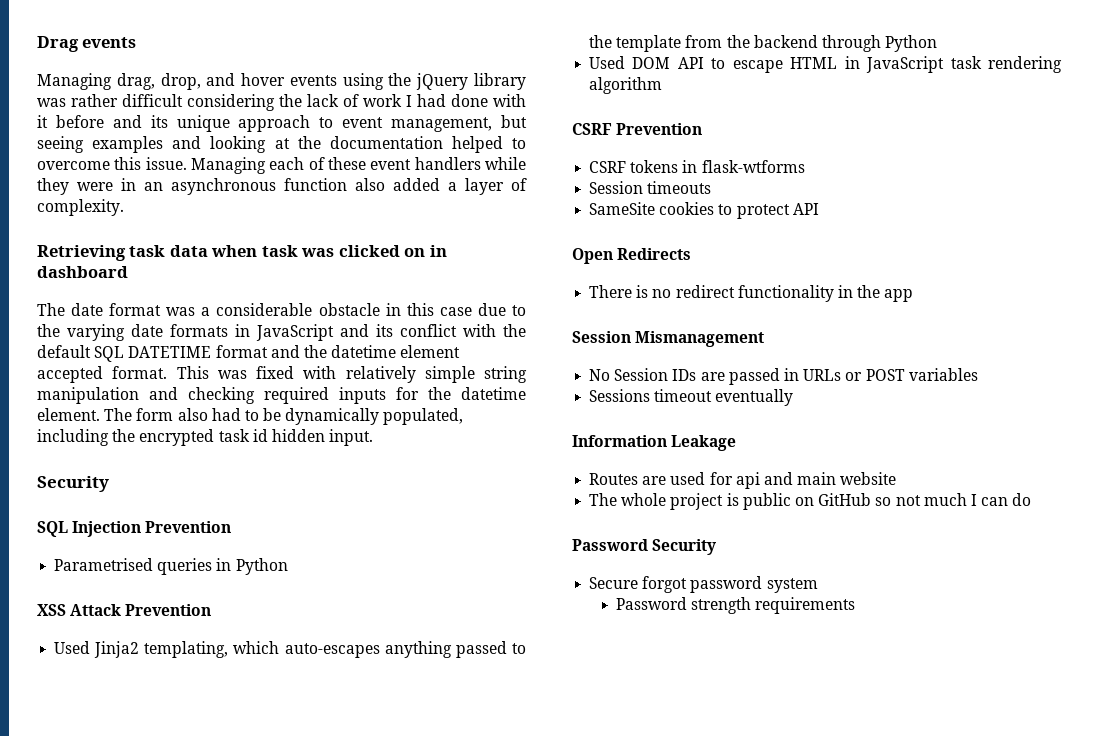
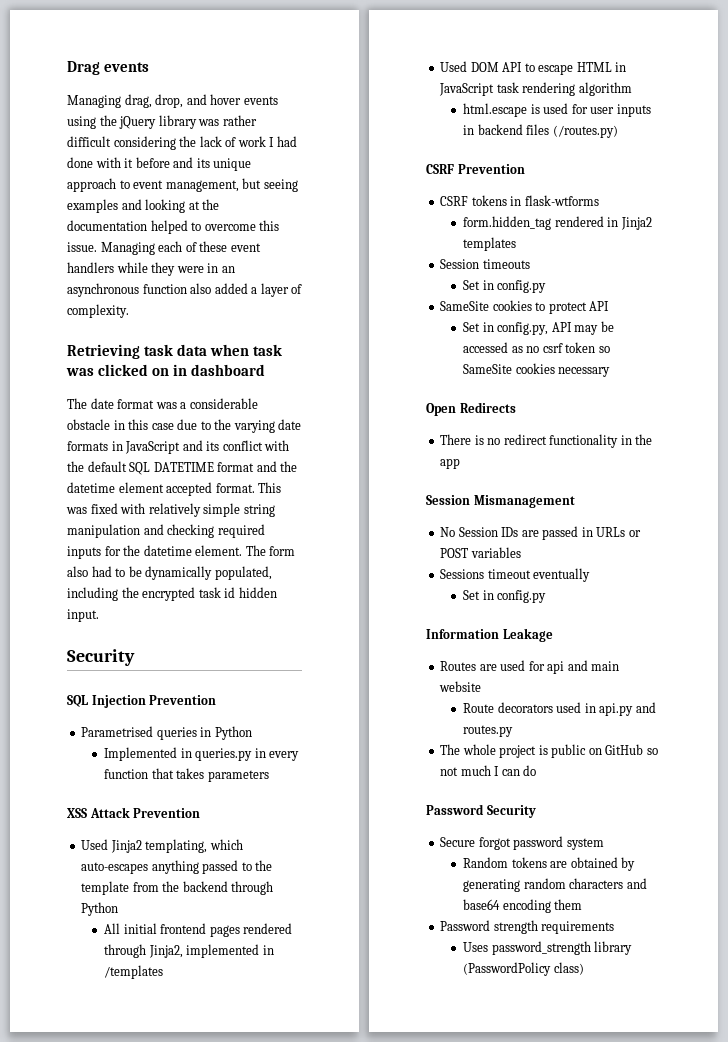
+ Implemented in queries.py in every function that takes parameters
+ All initial frontend pages rendered through Jinja2, implemented in /templates
+ html.escape is used for user inputs in backend files (/routes.py)
+ form.hidden_tag rendered in Jinja2 templates
  Session timeouts
+ Set in config.py
+ Set in config.py, API may be accessed as no csrf token so SameSite cookies necessary
  Sessions timeout eventually
+ Set in config.py
+ Route decorators used in api.py and routes.py
+ Random tokens are obtained by generating random characters and base64 encoding them
  Password strength requirements
+ Uses password_strength library (PasswordPolicy class)

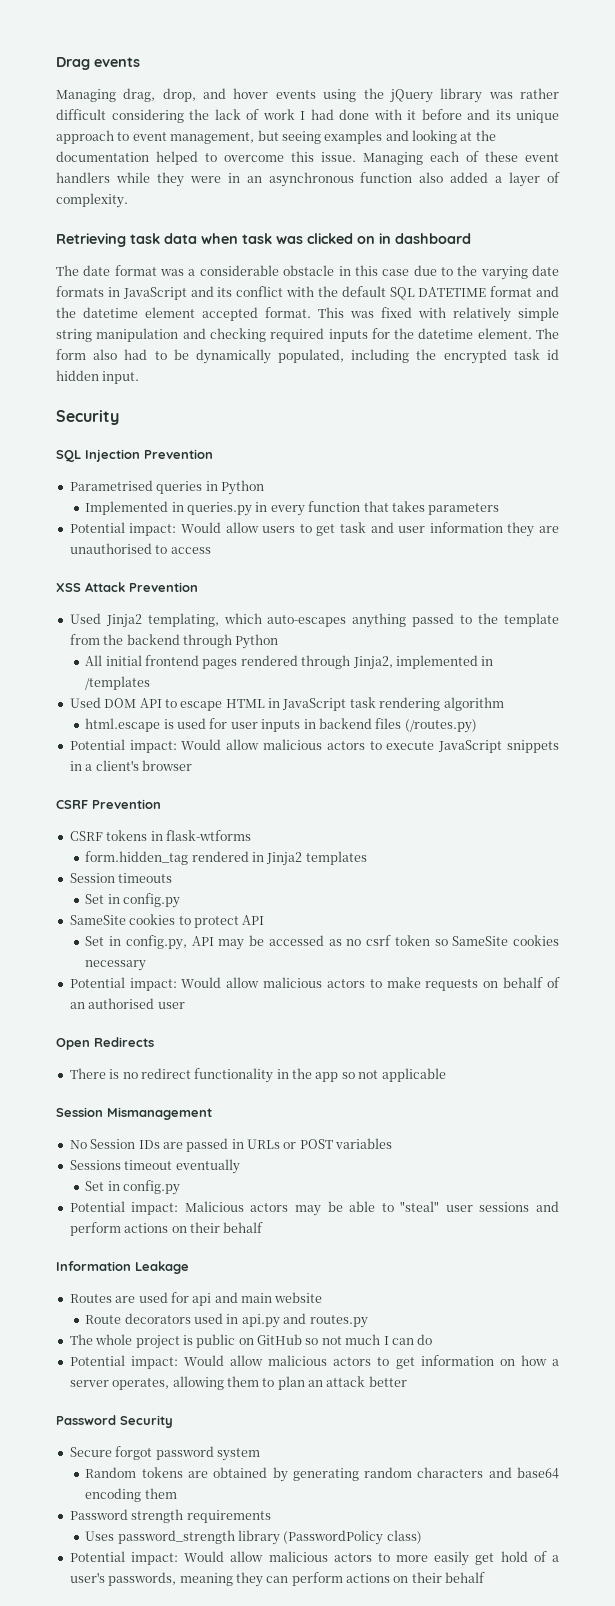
+ Potential impact: Would allow users to get task and user information they are unauthorised to access
+ Potential impact: Would allow malicious actors to execute JavaScript snippets in a client's browser
+ Potential impact: Would allow malicious actors to make requests on behalf of an authorised user
- There is no redirect functionality in the app
+ There is no redirect functionality in the app so not applicable
+ Potential impact: Malicious actors may be able to "steal" user sessions and perform actions on their behalf
+ Potential impact: Would allow malicious actors to get information on how a server operates, allowing them to plan an attack better
+ Potential impact: Would allow malicious actors to more easily get hold of a user's passwords, meaning they can perform actions on their behalf

